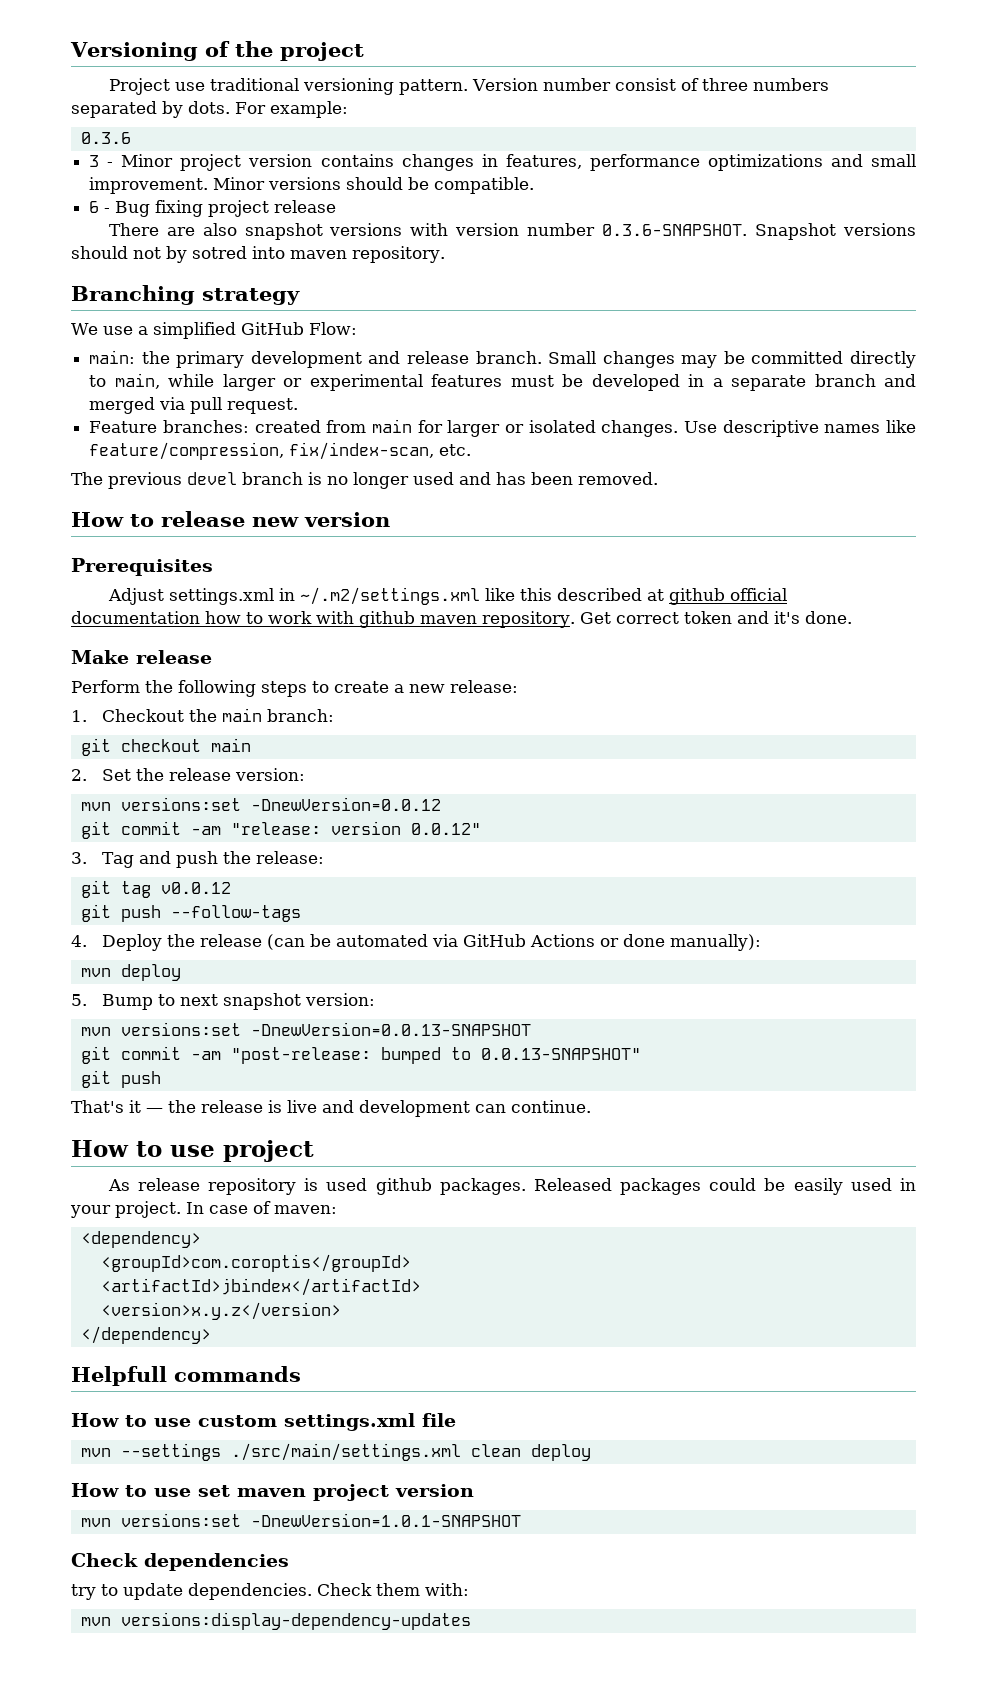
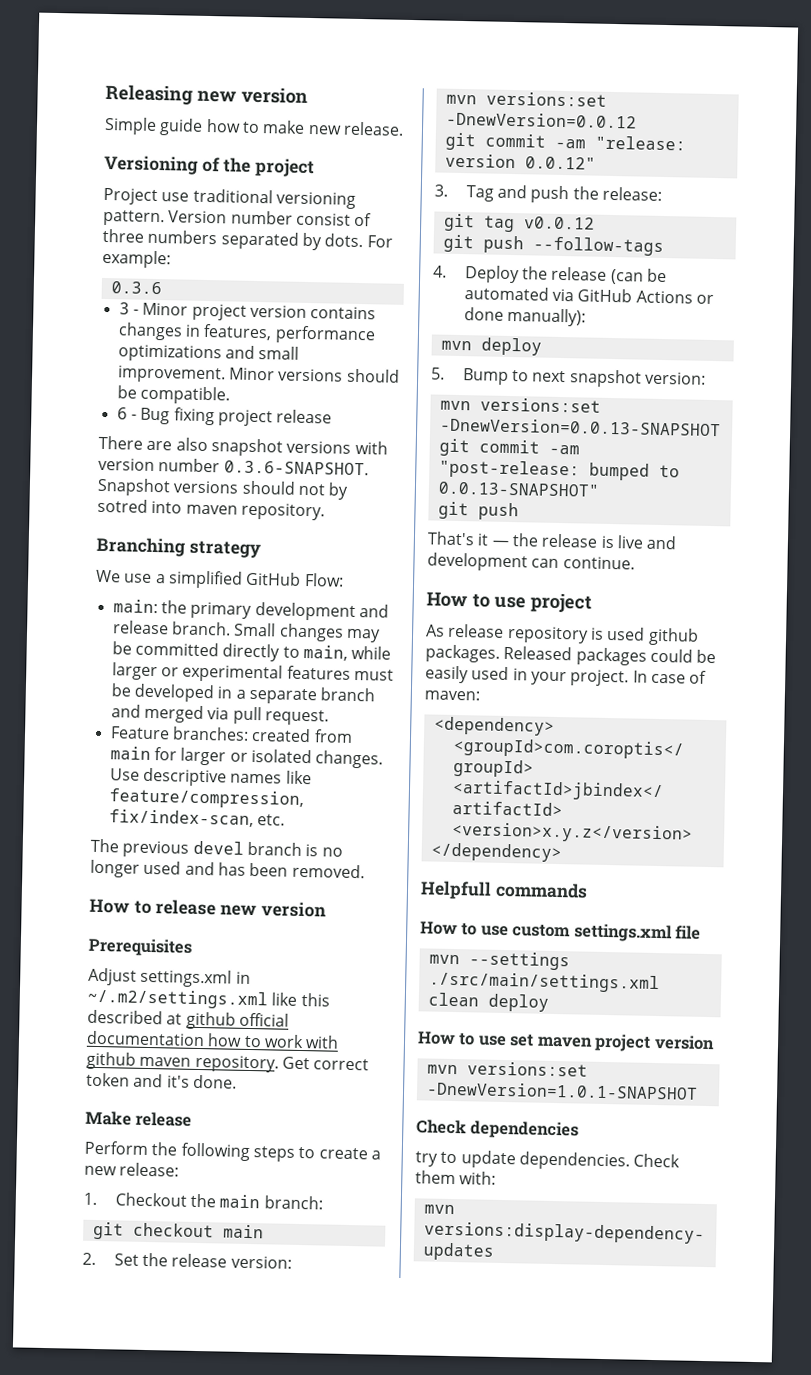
+ Releasing new version
+ Simple guide how to make new release.

